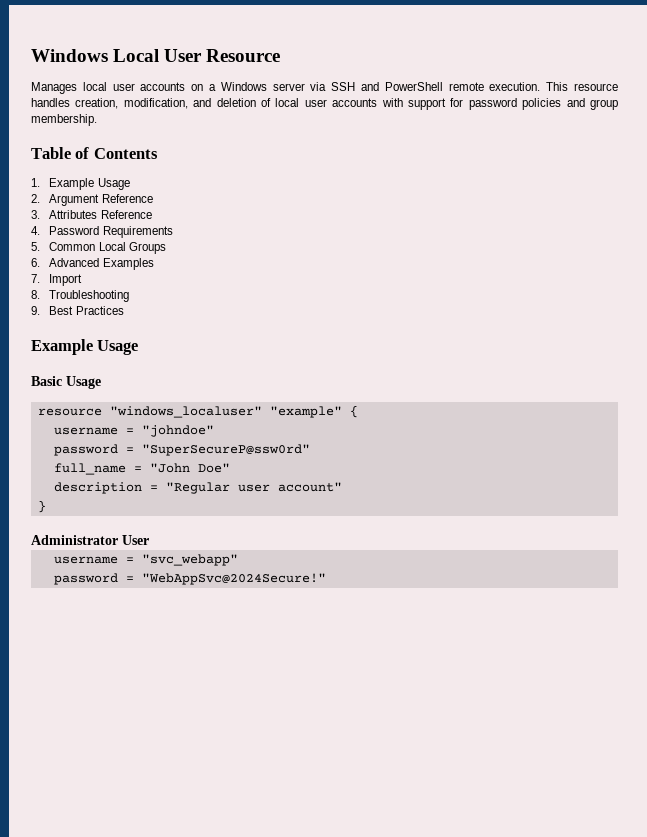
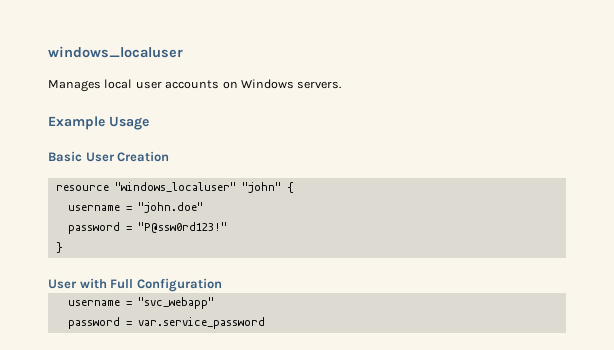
- Windows Local User Resource
+ windows_localuser
- Manages local user accounts on a Windows server via SSH and PowerShell remote execution. This resource handles creation, modification, and deletion of local user accounts with support for password policies and group membership.
- Table of Contents
- 1. Example Usage
- 2. Argument Reference
- 3. Attributes Reference
- 4. Password Requirements
- 5. Common Local Groups
- 6. Advanced Examples
- 7. Import
- 8. Troubleshooting
- 9. Best Practices
+ Manages local user accounts on Windows servers.
- Basic Usage
+ Basic User Creation
- resource "windows_localuser" "example" {
+ resource "windows_localuser" "john" {
- username = "johndoe"
- password = "SuperSecureP@ssw0rd"
- full_name = "John Doe"
- description = "Regular user account"
+ username = "john.doe"
+ password = "P@ssw0rd123!"
- Administrator User
+ User with Full Configuration
- password = "WebAppSvc@2024Secure!"
+ password = var.service_password

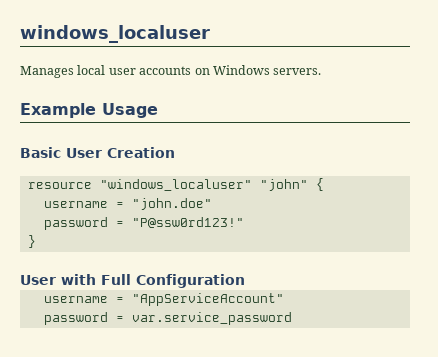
- username = "svc_webapp"
+ username = "AppServiceAccount"

